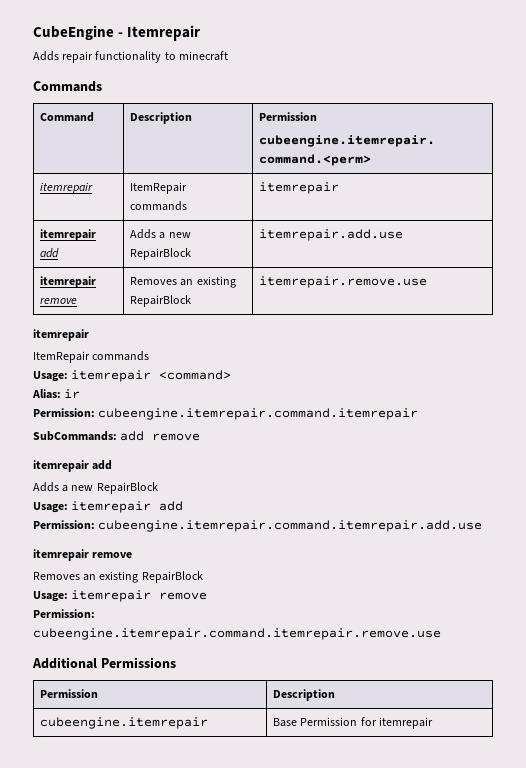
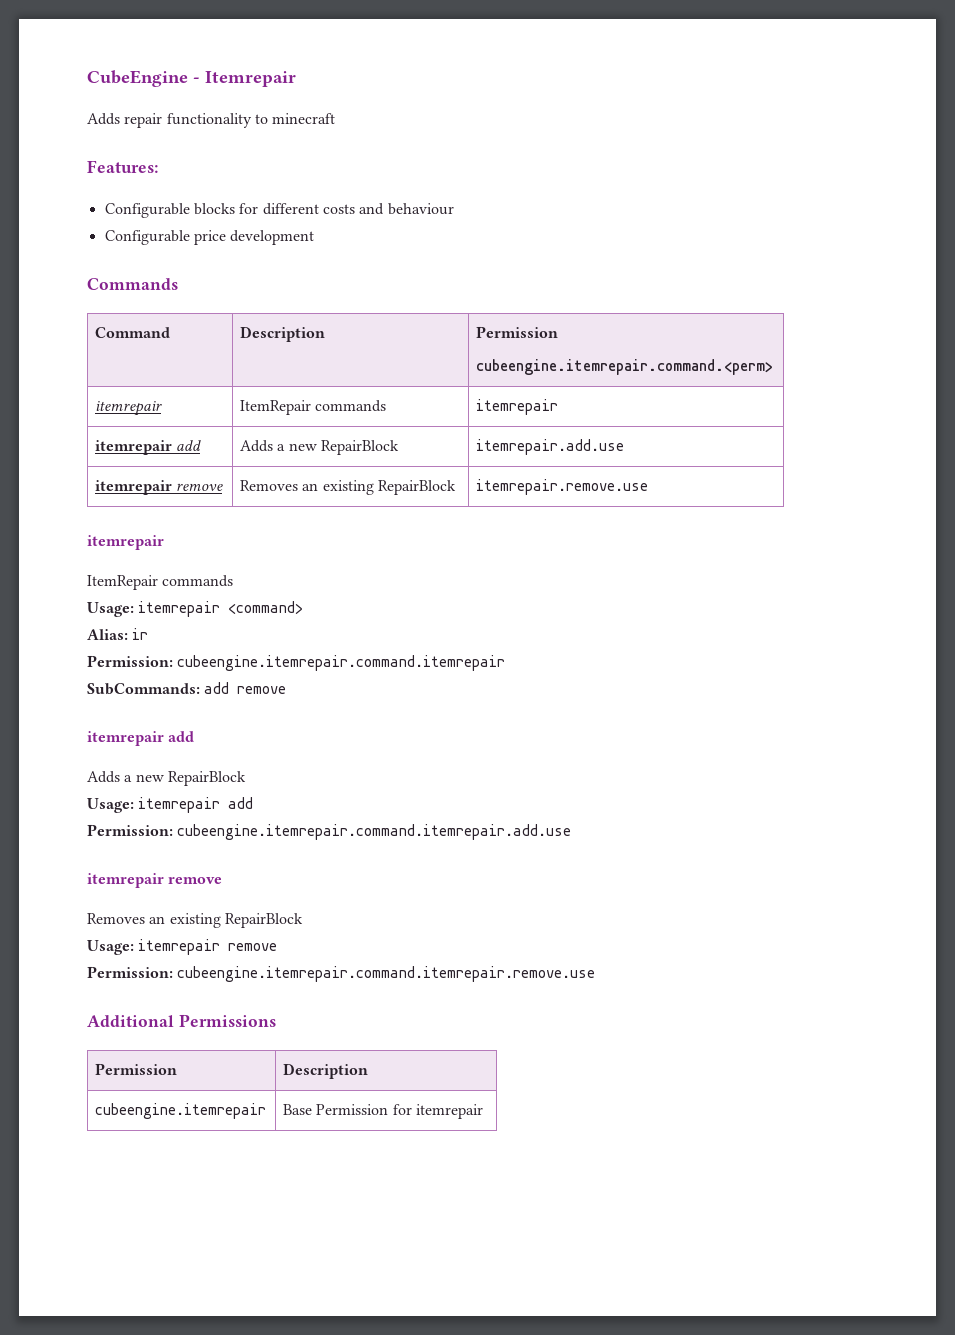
+ Features:
+ Configurable blocks for different costs and behaviour
+ Configurable price development

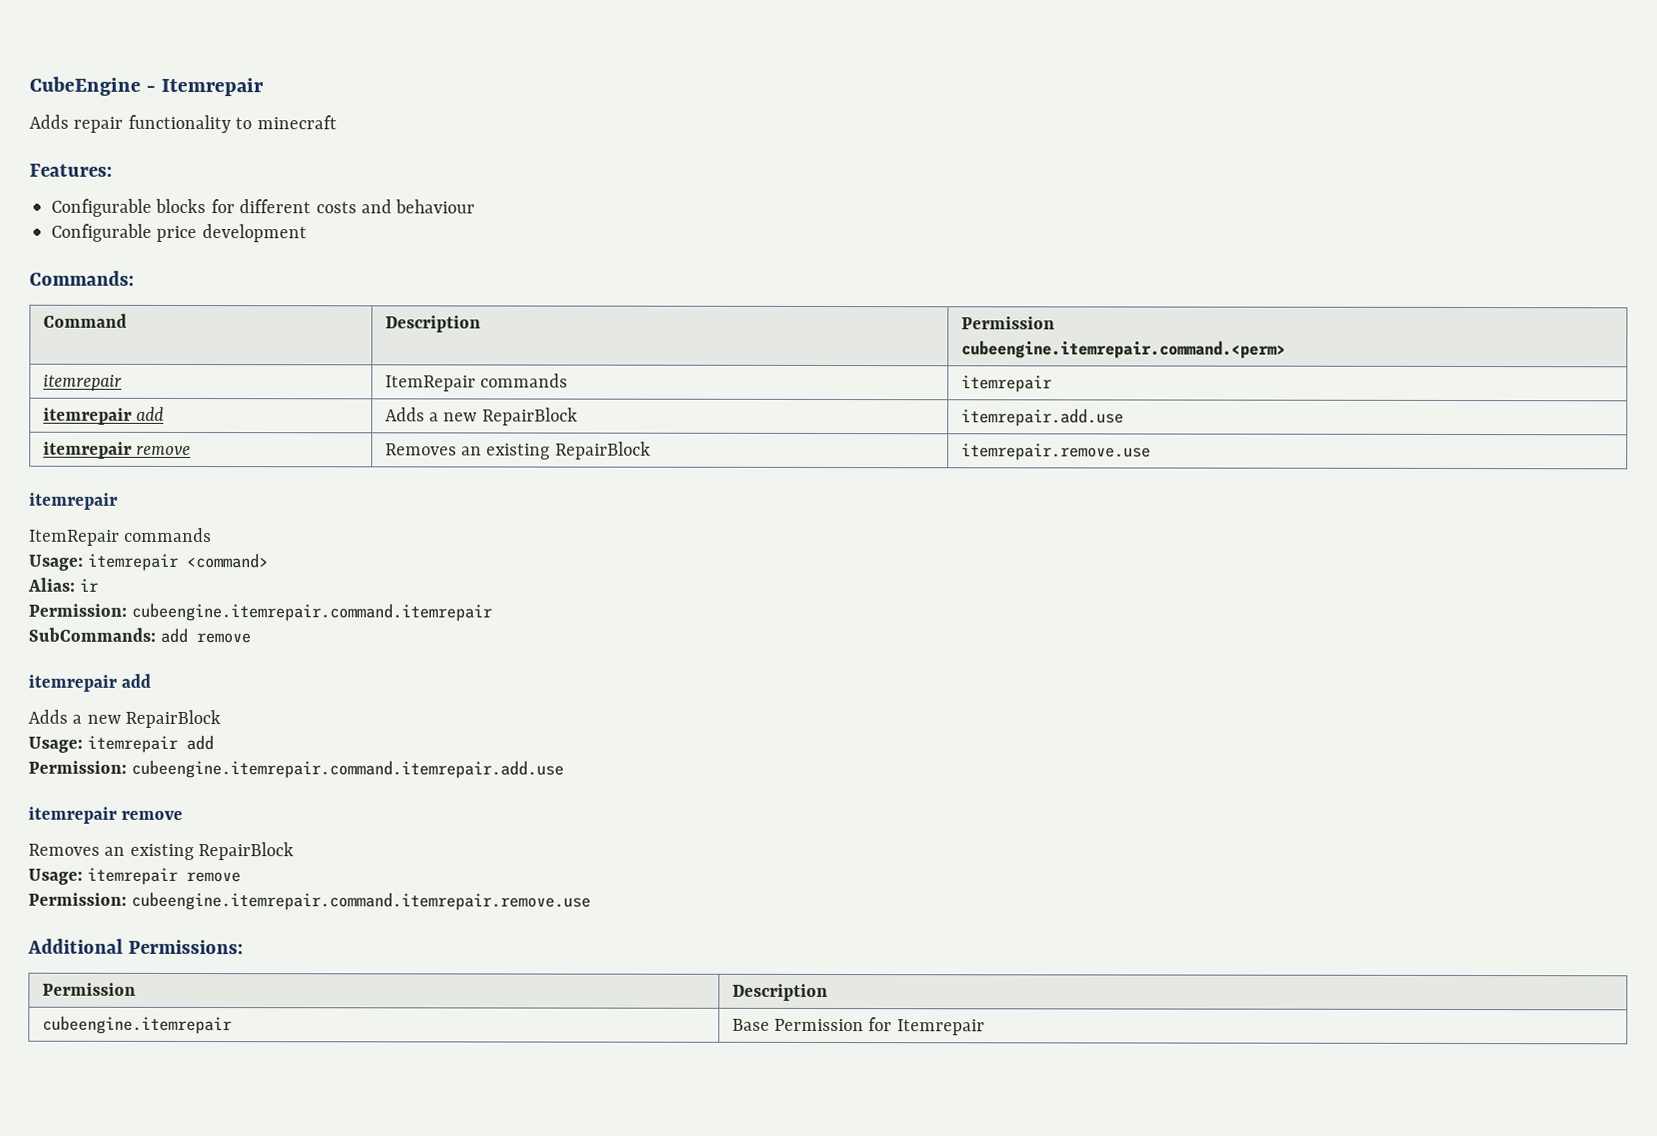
- Commands
+ Commands:
- Additional Permissions
+ Additional Permissions:
- cubeengine.itemrepair | Base Permission for itemrepair
+ cubeengine.itemrepair | Base Permission for Itemrepair

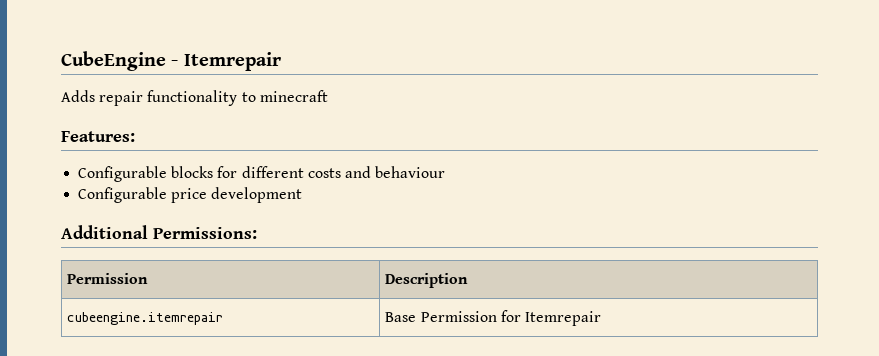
- Commands:
- Command | Description | Permission
- cubeengine.itemrepair.command.<perm>
- itemrepair | ItemRepair commands | itemrepair
- itemrepair add | Adds a new RepairBlock | itemrepair.add.use
- itemrepair remove | Removes an existing RepairBlock | itemrepair.remove.use
- itemrepair
- ItemRepair commands
- Usage: itemrepair <command>
- Alias: ir
- Permission: cubeengine.itemrepair.command.itemrepair
- SubCommands: add remove
- itemrepair add
- Adds a new RepairBlock
- Usage: itemrepair add
- Permission: cubeengine.itemrepair.command.itemrepair.add.use
- itemrepair remove
- Removes an existing RepairBlock
- Usage: itemrepair remove
- Permission: cubeengine.itemrepair.command.itemrepair.remove.use

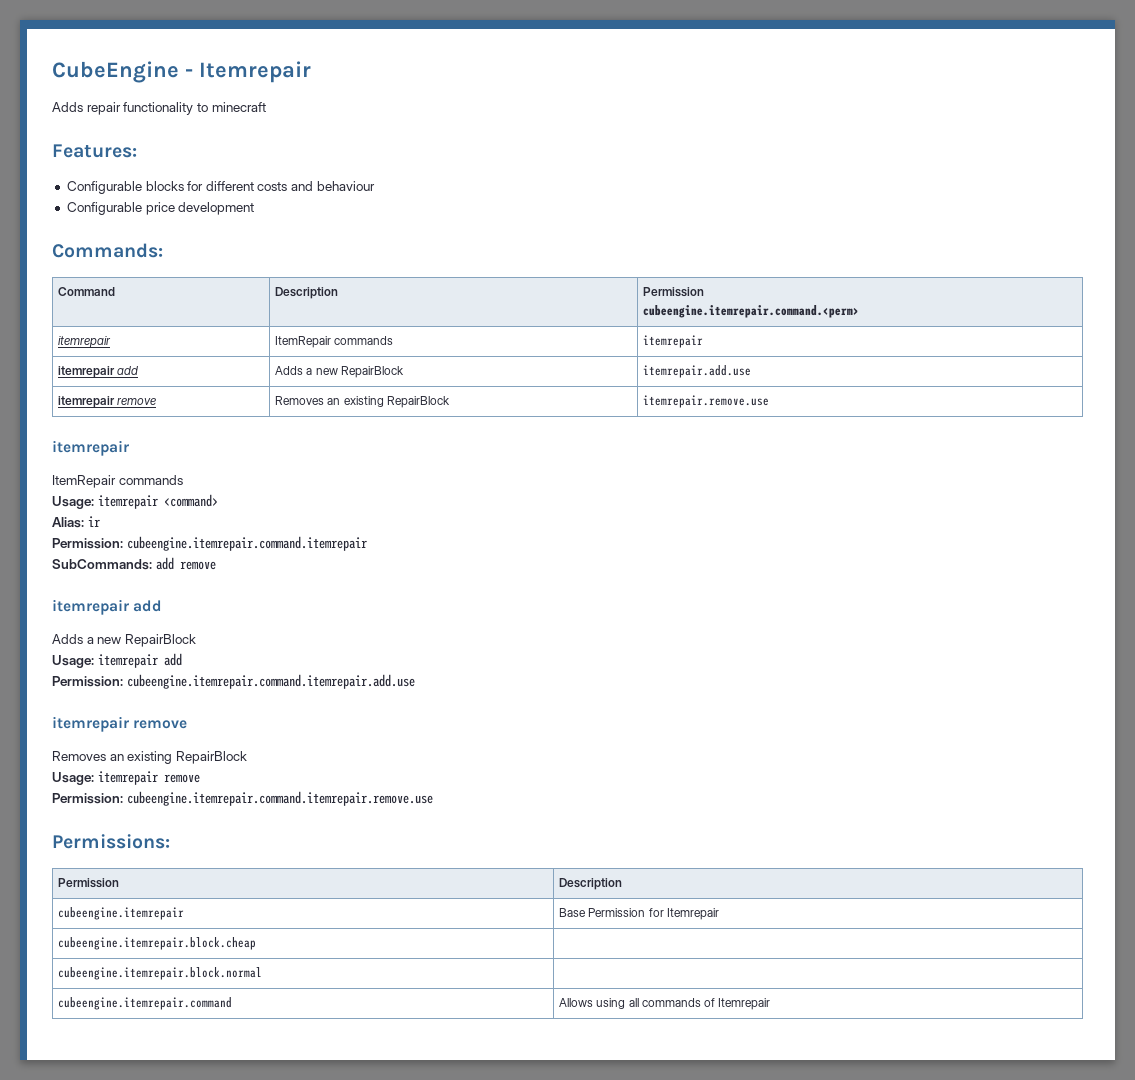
- Additional Permissions:
+ Commands:
+ Command | Description | Permission
+ cubeengine.itemrepair.command.<perm>
+ itemrepair | ItemRepair commands | itemrepair
+ itemrepair add | Adds a new RepairBlock | itemrepair.add.use
+ itemrepair remove | Removes an existing RepairBlock | itemrepair.remove.use
+ itemrepair
+ ItemRepair commands
+ Usage: itemrepair <command>
+ Alias: ir
+ Permission: cubeengine.itemrepair.command.itemrepair
+ SubCommands: add remove
+ itemrepair add
+ Adds a new RepairBlock
+ Usage: itemrepair add
+ Permission: cubeengine.itemrepair.command.itemrepair.add.use
+ itemrepair remove
+ Removes an existing RepairBlock
+ Usage: itemrepair remove
+ Permission: cubeengine.itemrepair.command.itemrepair.remove.use
+ Permissions:
+ cubeengine.itemrepair.block.cheap |
+ cubeengine.itemrepair.block.normal |
+ cubeengine.itemrepair.command | Allows using all commands of Itemrepair

